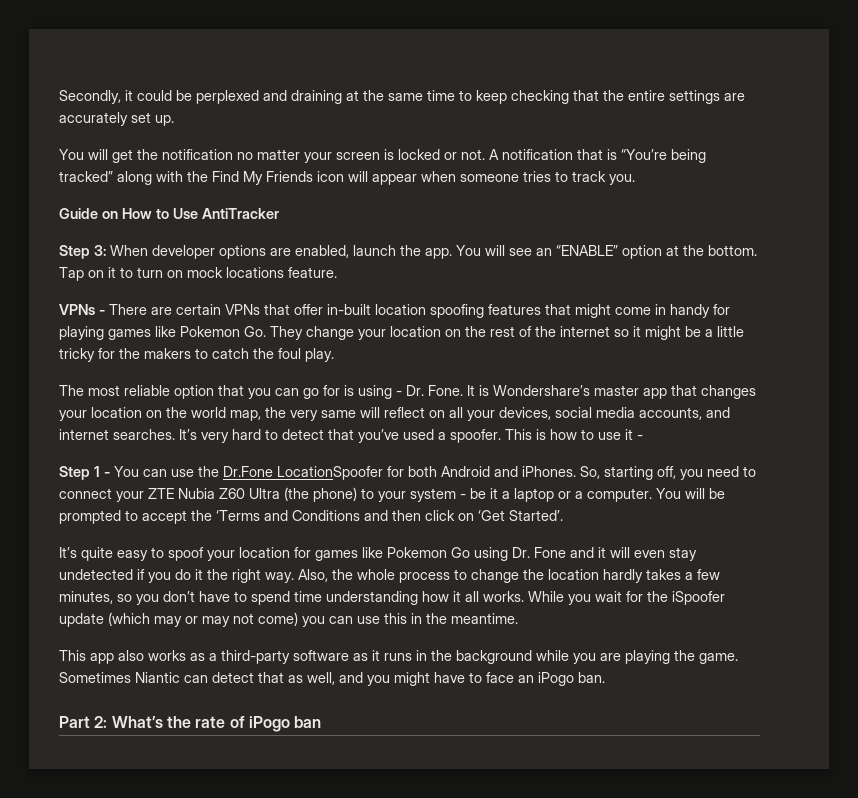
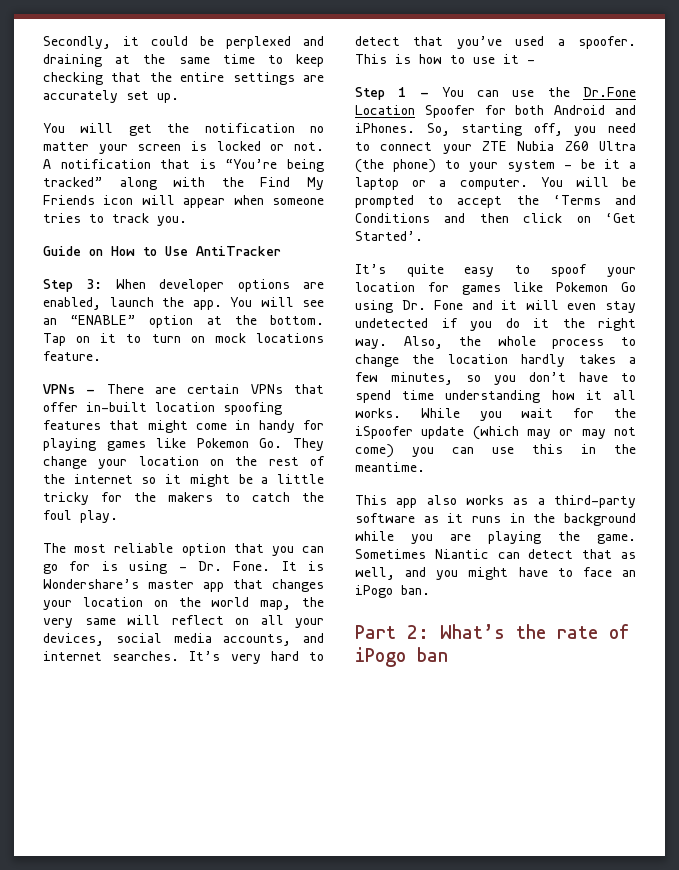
- Step 1 - You can use the Dr.Fone LocationSpoofer for both Android and iPhones.
+ Step 1 - You can use the Dr.Fone Location Spoofer for both Android and iPhones.

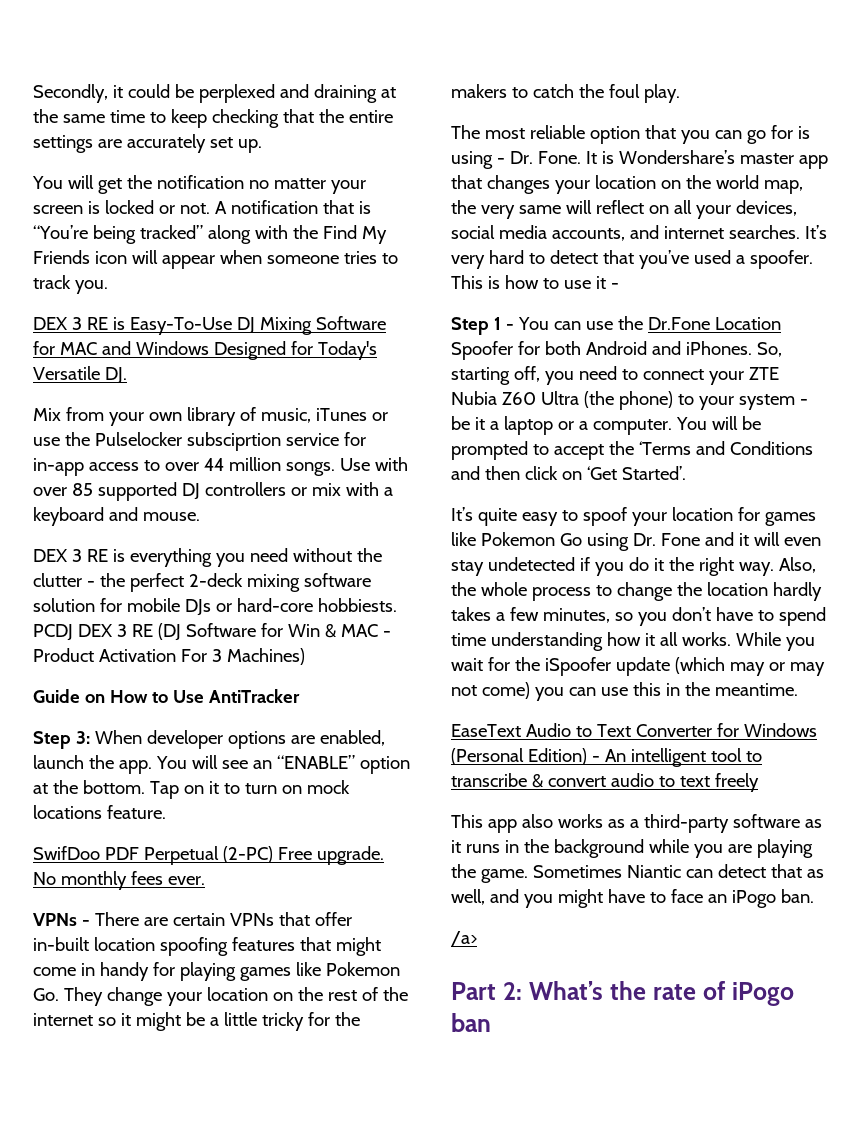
+ DEX 3 RE is Easy-To-Use DJ Mixing Software for MAC and Windows Designed for Today's Versatile DJ.
+ Mix from your own library of music, iTunes or use the Pulselocker subsciprtion service for in-app access to over 44 million songs. Use with over 85 supported DJ controllers or mix with a keyboard and mouse.
+ DEX 3 RE is everything you need without the clutter - the perfect 2-deck mixing software solution for mobile DJs or hard-core hobbiests. PCDJ DEX 3 RE (DJ Software for Win & MAC - Product Activation For 3 Machines)
+ SwifDoo PDF Perpetual (2-PC) Free upgrade. No monthly fees ever.
+ EaseText Audio to Text Converter for Windows (Personal Edition) - An intelligent tool to transcribe & convert audio to text freely
+ /a>

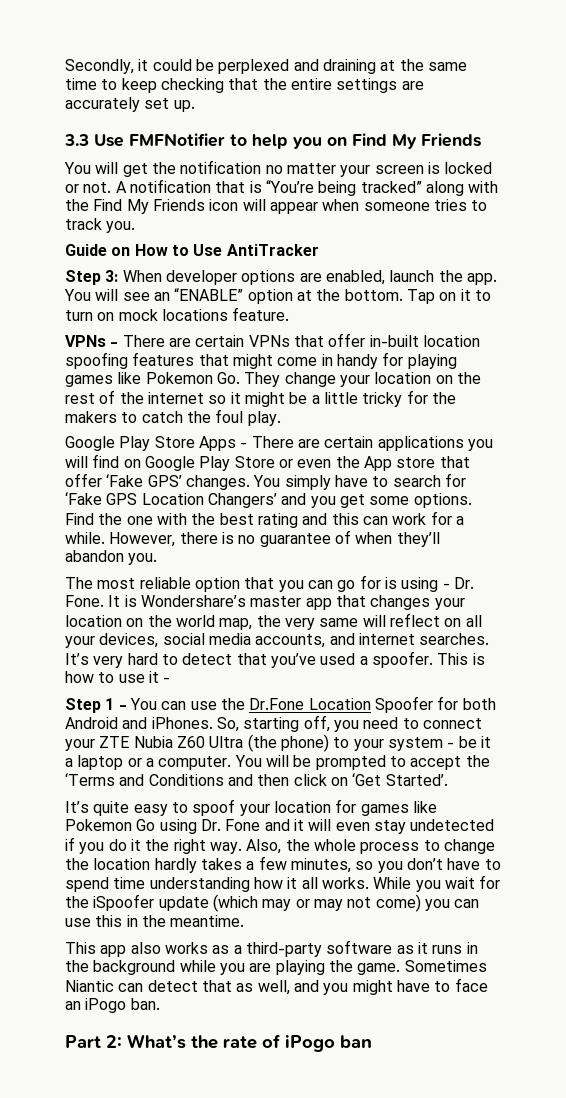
+ 3.3 Use FMFNotifier to help you on Find My Friends
- DEX 3 RE is Easy-To-Use DJ Mixing Software for MAC and Windows Designed for Today's Versatile DJ.
- Mix from your own library of music, iTunes or use the Pulselocker subsciprtion service for in-app access to over 44 million songs. Use with over 85 supported DJ controllers or mix with a keyboard and mouse.
- DEX 3 RE is everything you need without the clutter - the perfect 2-deck mixing software solution for mobile DJs or hard-core hobbiests. PCDJ DEX 3 RE (DJ Software for Win & MAC - Product Activation For 3 Machines)
- SwifDoo PDF Perpetual (2-PC) Free upgrade. No monthly fees ever.
+ Google Play Store Apps - There are certain applications you will find on Google Play Store or even the App store that offer ‘Fake GPS’ changes. You simply have to search for ‘Fake GPS Location Changers’ and you get some options. Find the one with the best rating and this can work for a while. However, there is no guarantee of when they’ll abandon you.
- EaseText Audio to Text Converter for Windows (Personal Edition) - An intelligent tool to transcribe & convert audio to text freely
- /a>

